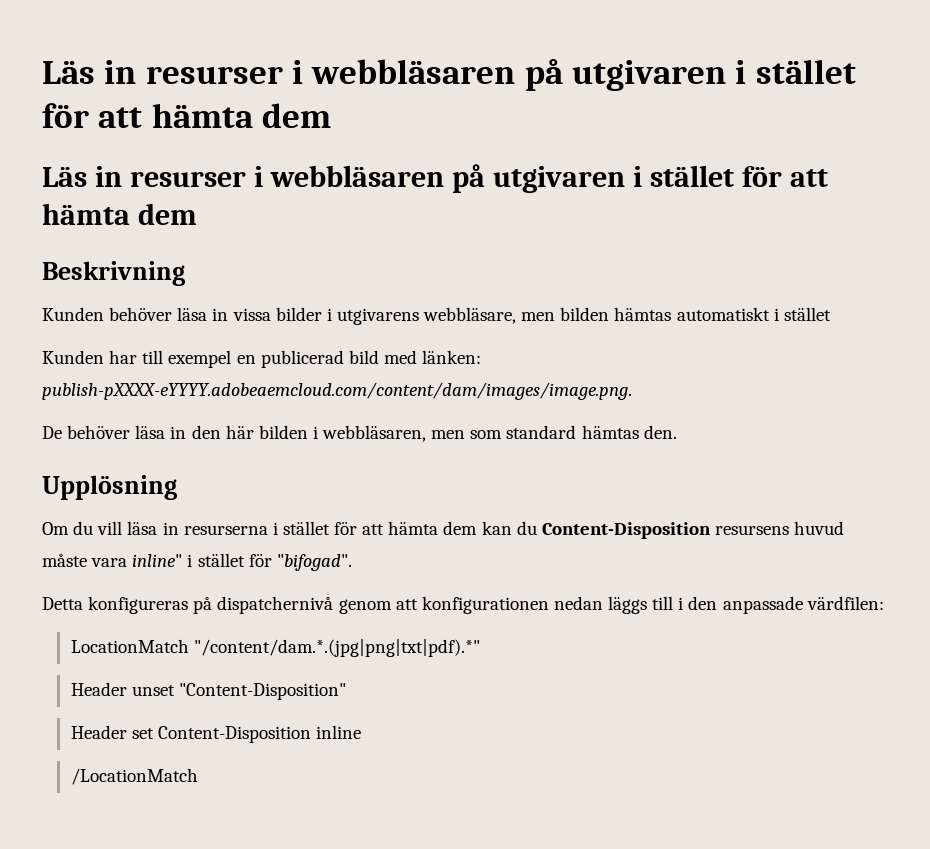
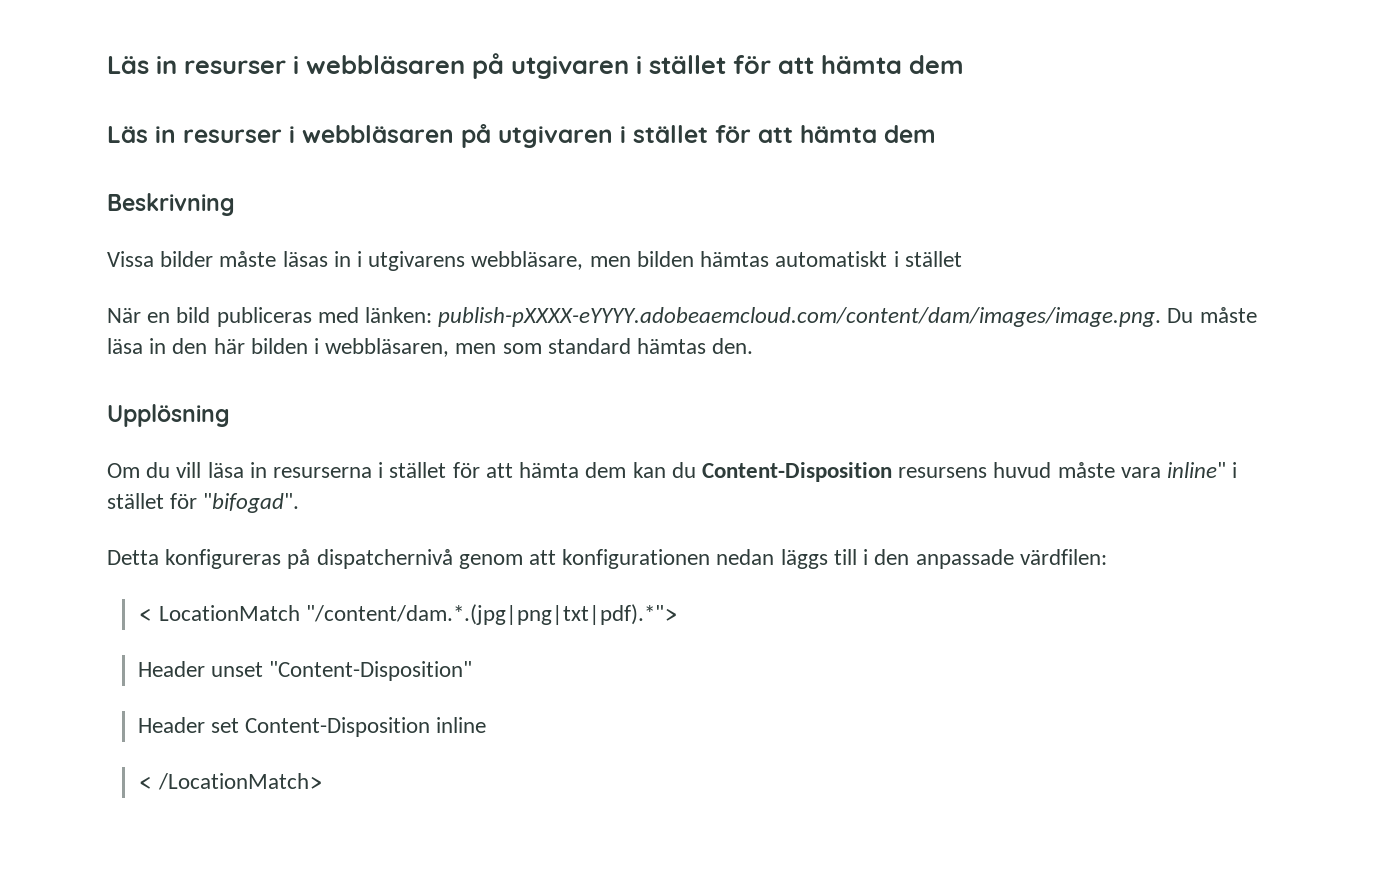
- Kunden behöver läsa in vissa bilder i utgivarens webbläsare, men bilden hämtas automatiskt i stället
+ Vissa bilder måste läsas in i utgivarens webbläsare, men bilden hämtas automatiskt i stället
- Kunden har till exempel en publicerad bild med länken: publish-pXXXX-eYYYY.adobeaemcloud.com/content/dam/images/image.png.
- De behöver läsa in den här bilden i webbläsaren, men som standard hämtas den.
+ När en bild publiceras med länken: publish-pXXXX-eYYYY.adobeaemcloud.com/content/dam/images/image.png. Du måste läsa in den här bilden i webbläsaren, men som standard hämtas den.
- LocationMatch "/content/dam.*.(jpg|png|txt|pdf).*"
+ < LocationMatch "/content/dam.*.(jpg|png|txt|pdf).*">
- /LocationMatch
+ < /LocationMatch>

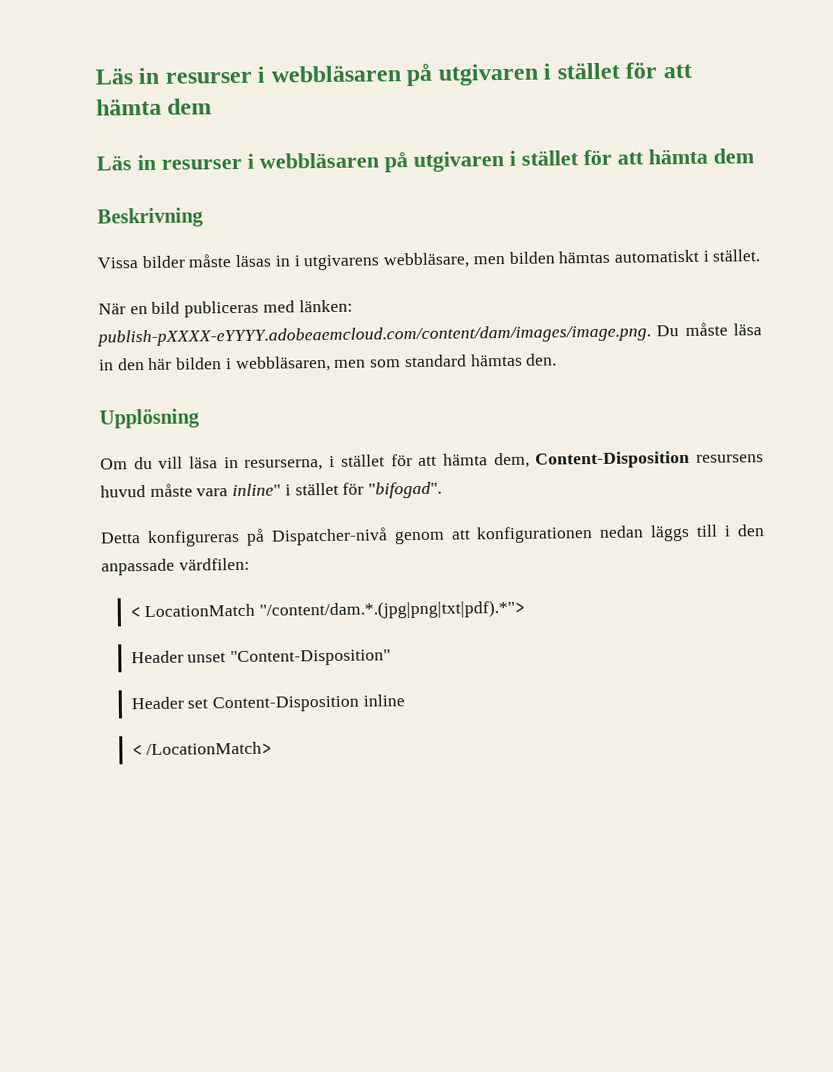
- Vissa bilder måste läsas in i utgivarens webbläsare, men bilden hämtas automatiskt i stället
+ Vissa bilder måste läsas in i utgivarens webbläsare, men bilden hämtas automatiskt i stället.
- Om du vill läsa in resurserna i stället för att hämta dem kan du Content-Disposition resursens huvud måste vara inline" i stället för "bifogad".
+ Om du vill läsa in resurserna, i stället för att hämta dem, Content-Disposition resursens huvud måste vara inline" i stället för "bifogad".
- Detta konfigureras på dispatchernivå genom att konfigurationen nedan läggs till i den anpassade värdfilen:
+ Detta konfigureras på Dispatcher-nivå genom att konfigurationen nedan läggs till i den anpassade värdfilen:

